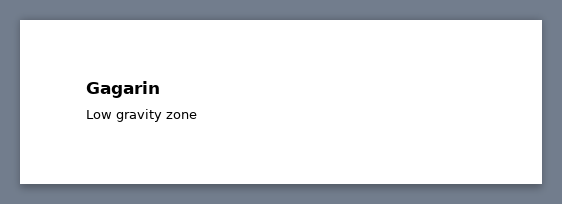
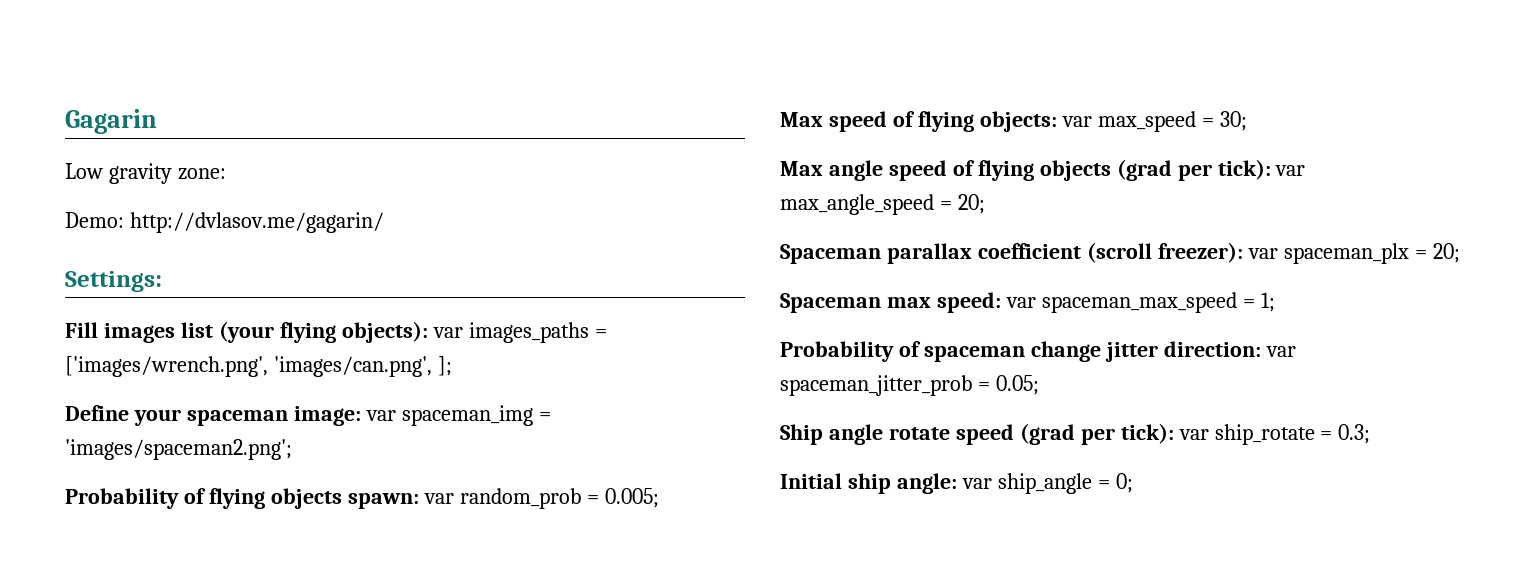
- Low gravity zone
+ Low gravity zone:
+ Demo: http://dvlasov.me/gagarin/
+ Settings:
+ Fill images list (your flying objects): var images_paths = ['images/wrench.png', 'images/can.png', ];
+ Define your spaceman image: var spaceman_img = 'images/spaceman2.png';
+ Probability of flying objects spawn: var random_prob = 0.005;
+ Max speed of flying objects: var max_speed = 30;
+ Max angle speed of flying objects (grad per tick): var max_angle_speed = 20;
+ Spaceman parallax coefficient (scroll freezer): var spaceman_plx = 20;
+ Spaceman max speed: var spaceman_max_speed = 1;
+ Probability of spaceman change jitter direction: var spaceman_jitter_prob = 0.05;
+ Ship angle rotate speed (grad per tick): var ship_rotate = 0.3;
+ Initial ship angle: var ship_angle = 0;

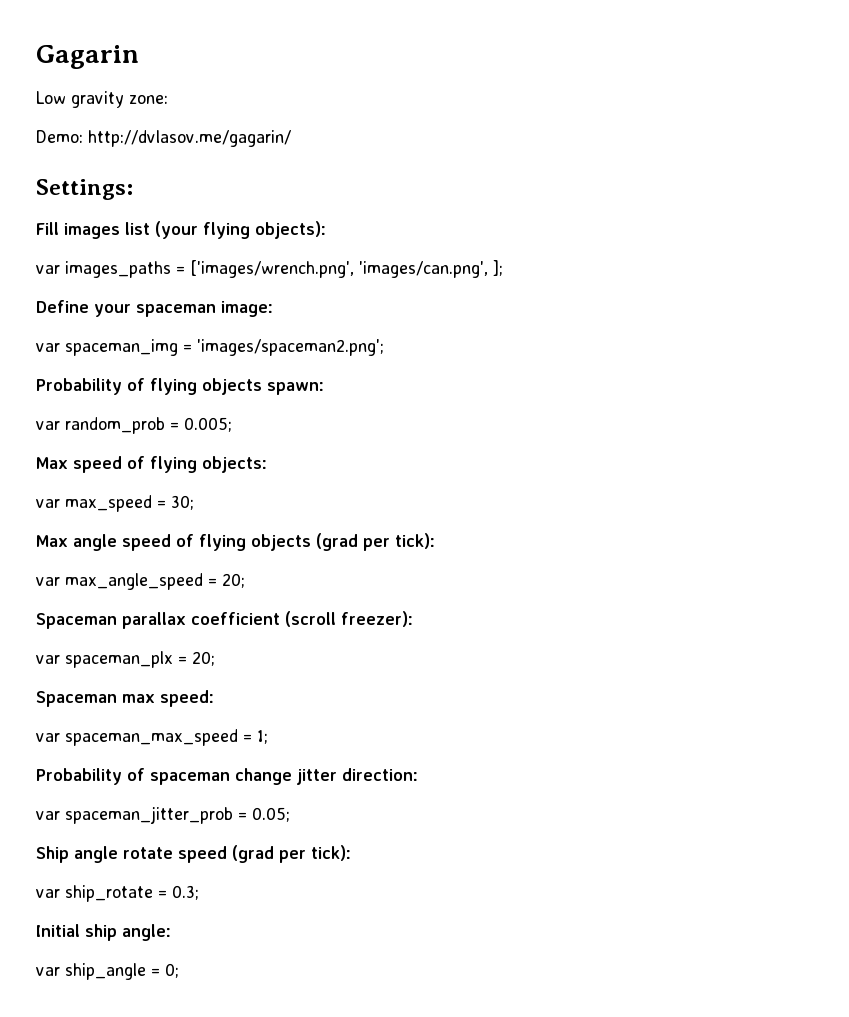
- Fill images list (your flying objects): var images_paths = ['images/wrench.png', 'images/can.png', ];
+ Fill images list (your flying objects):
+ var images_paths = ['images/wrench.png', 'images/can.png', ];
- Define your spaceman image: var spaceman_img = 'images/spaceman2.png';
+ Define your spaceman image:
+ var spaceman_img = 'images/spaceman2.png';
- Probability of flying objects spawn: var random_prob = 0.005;
+ Probability of flying objects spawn:
+ var random_prob = 0.005;
- Max speed of flying objects: var max_speed = 30;
+ Max speed of flying objects:
+ var max_speed = 30;
- Max angle speed of flying objects (grad per tick): var max_angle_speed = 20;
+ Max angle speed of flying objects (grad per tick):
+ var max_angle_speed = 20;
- Spaceman parallax coefficient (scroll freezer): var spaceman_plx = 20;
+ Spaceman parallax coefficient (scroll freezer):
+ var spaceman_plx = 20;
- Spaceman max speed: var spaceman_max_speed = 1;
+ Spaceman max speed:
+ var spaceman_max_speed = 1;
- Probability of spaceman change jitter direction: var spaceman_jitter_prob = 0.05;
+ Probability of spaceman change jitter direction:
+ var spaceman_jitter_prob = 0.05;
- Ship angle rotate speed (grad per tick): var ship_rotate = 0.3;
+ Ship angle rotate speed (grad per tick):
+ var ship_rotate = 0.3;
- Initial ship angle: var ship_angle = 0;
+ Initial ship angle:
+ var ship_angle = 0;

